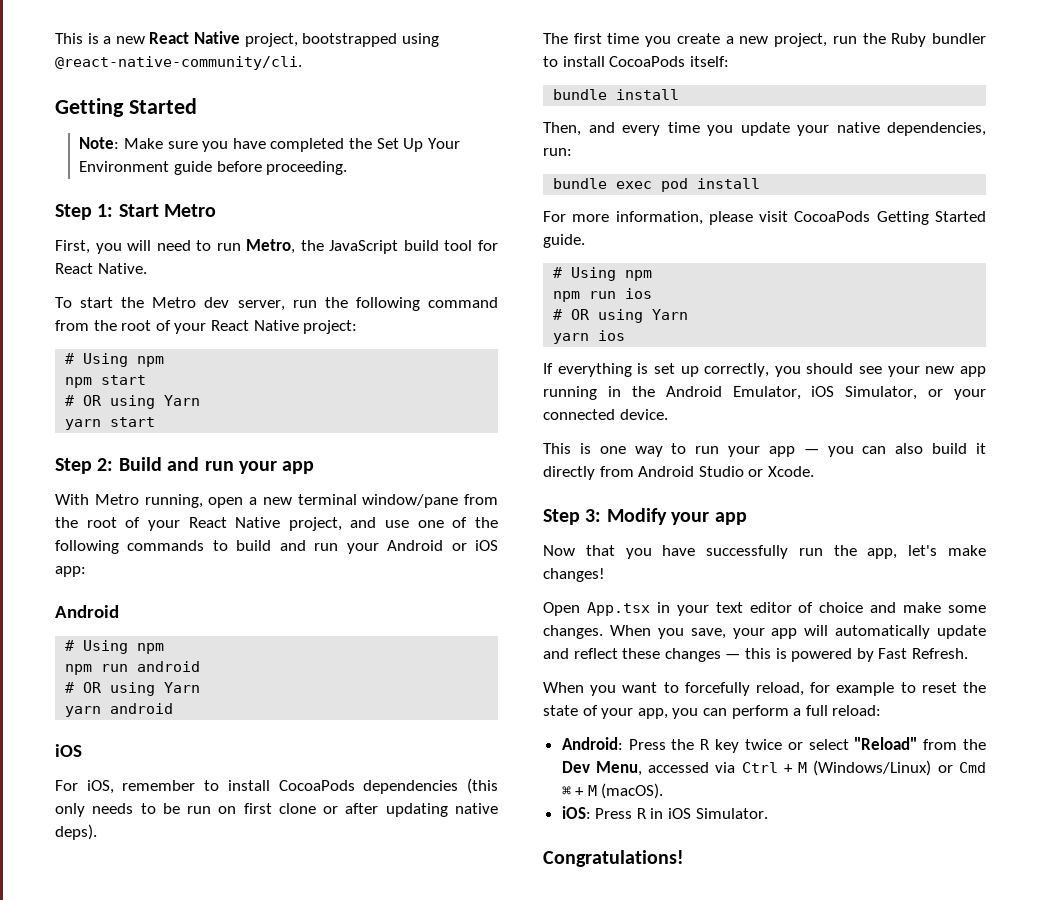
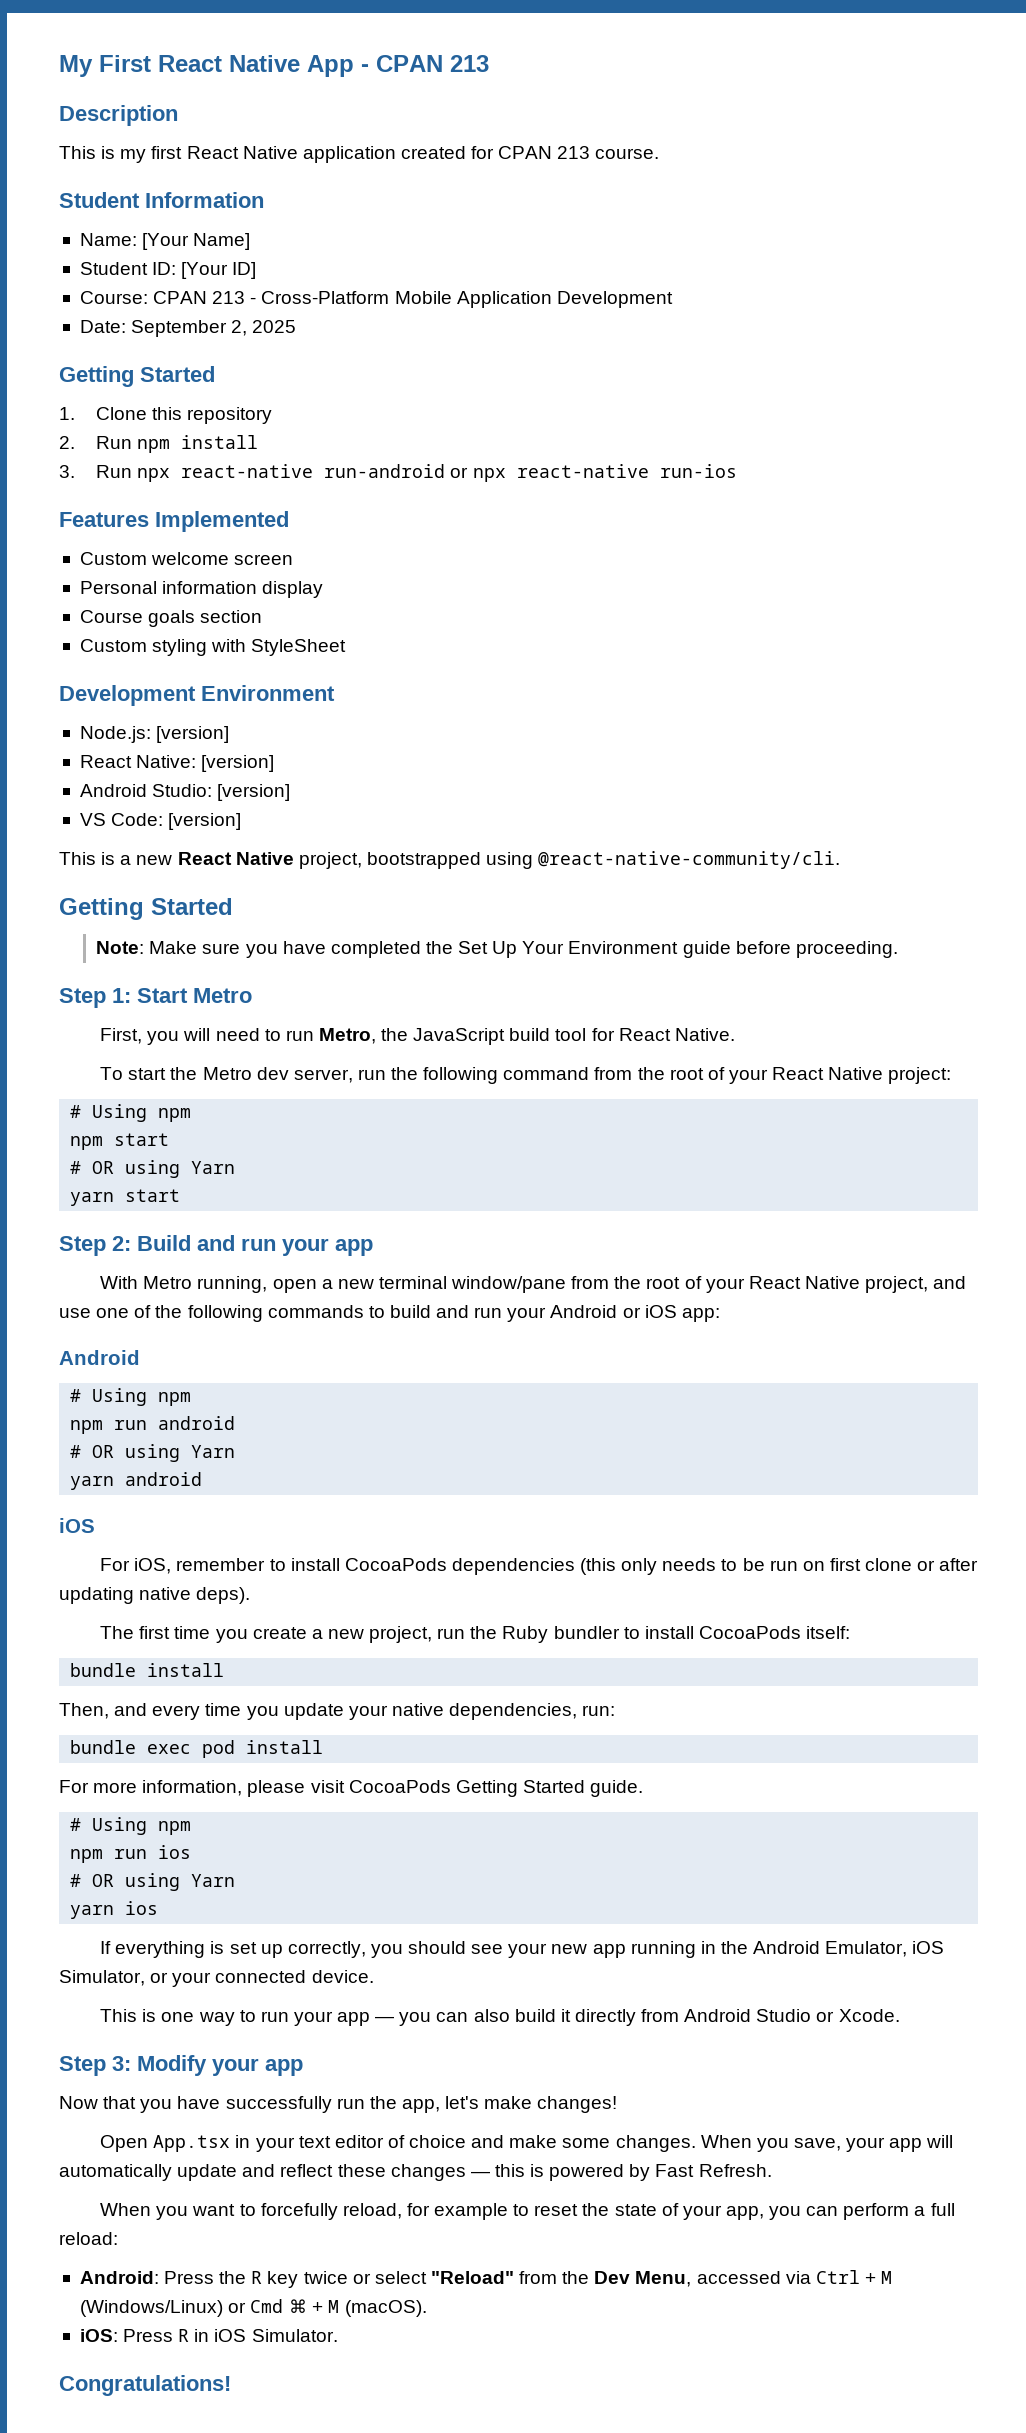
+ My First React Native App - CPAN 213
+ Description
+ This is my first React Native application created for CPAN 213 course.
+ Student Information
+ Name: [Your Name]
+ Student ID: [Your ID]
+ Course: CPAN 213 - Cross-Platform Mobile Application Development
+ Date: September 2, 2025
+ Getting Started
+ 1. Clone this repository
+ 2. Run npm install
+ 3. Run npx react-native run-android or npx react-native run-ios
+ Features Implemented
+ Custom welcome screen
+ Personal information display
+ Course goals section
+ Custom styling with StyleSheet
+ Development Environment
+ Node.js: [version]
+ React Native: [version]
+ Android Studio: [version]
+ VS Code: [version]

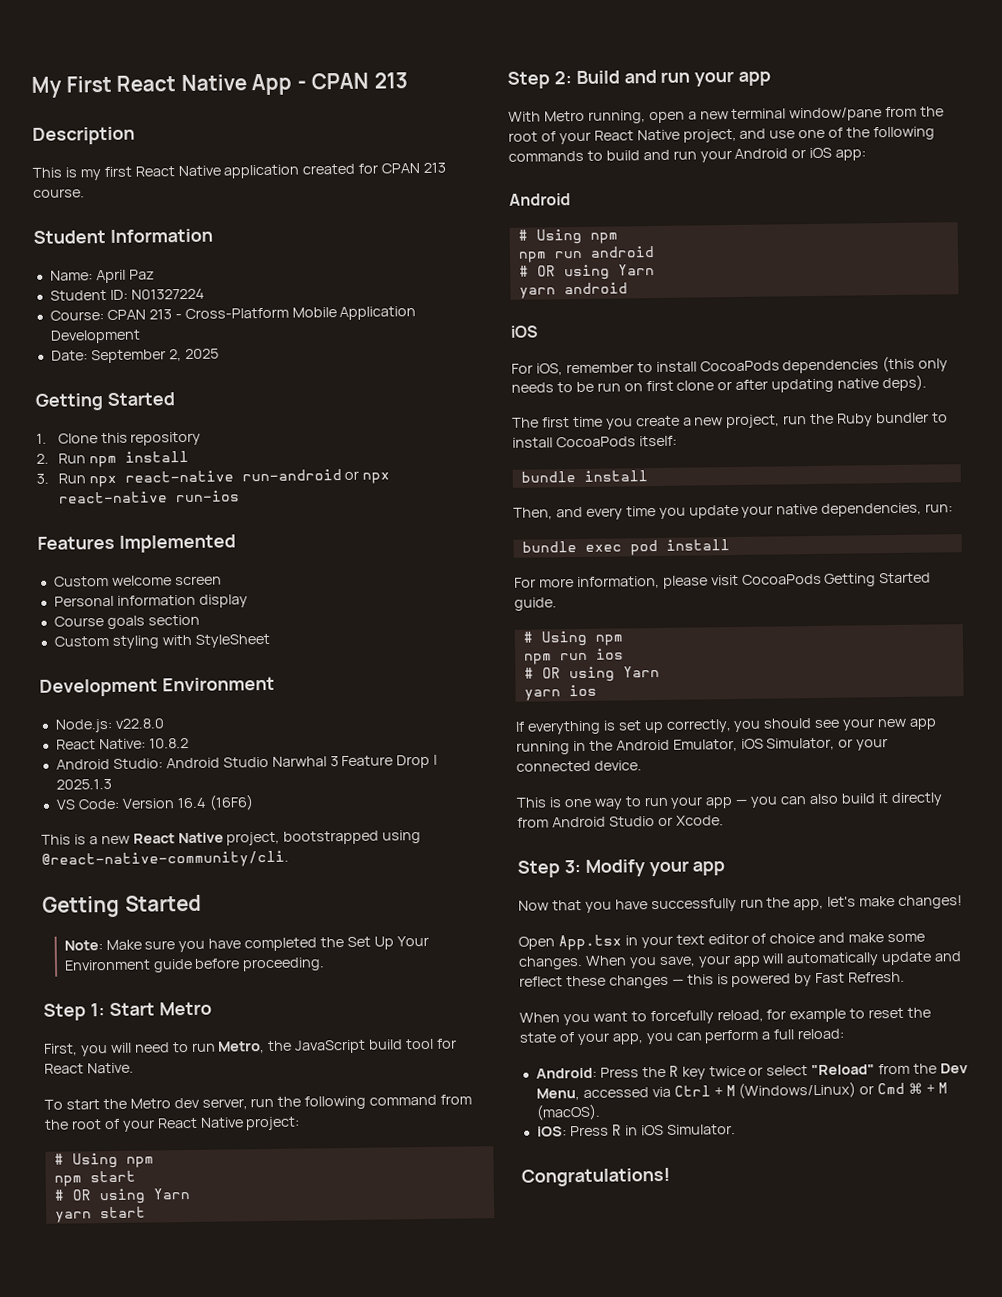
- Name: [Your Name]
+ Name: April Paz
- Student ID: [Your ID]
+ Student ID: N01327224
- Node.js: [version]
+ Node.js: v22.8.0
- React Native: [version]
+ React Native: 10.8.2
- Android Studio: [version]
+ Android Studio: Android Studio Narwhal 3 Feature Drop | 2025.1.3
- VS Code: [version]
+ VS Code: Version 16.4 (16F6)

